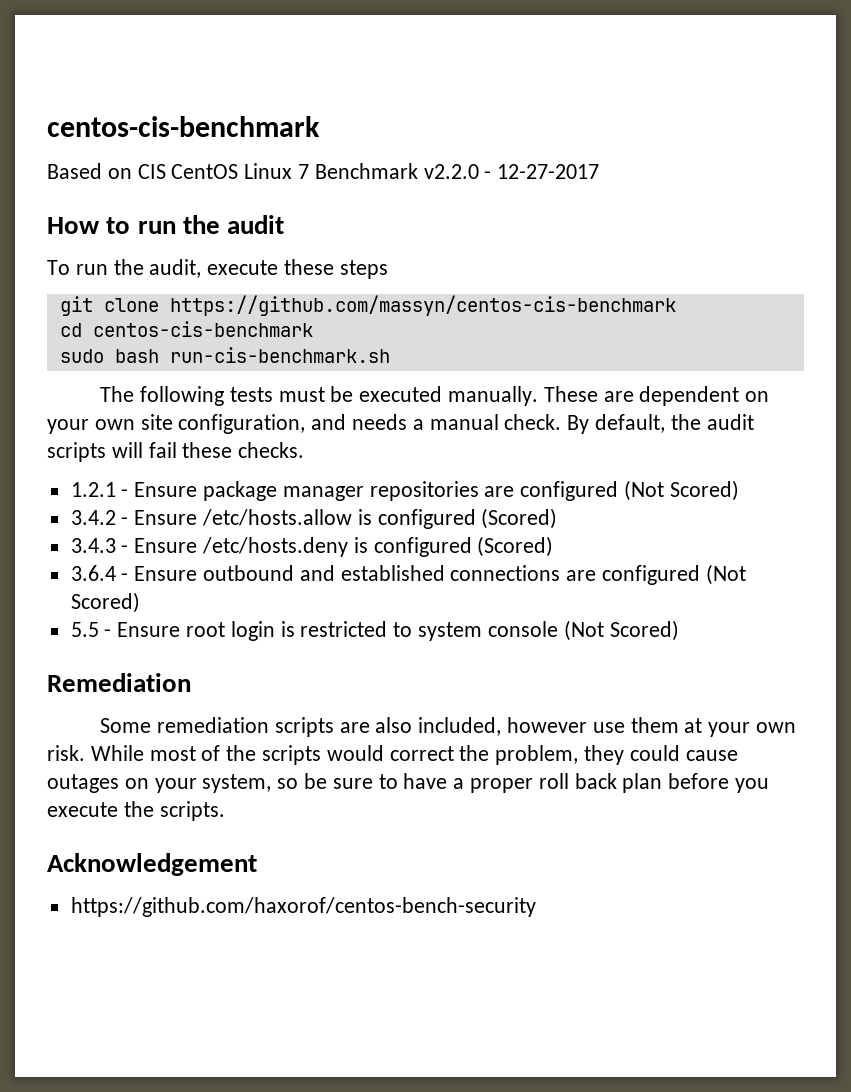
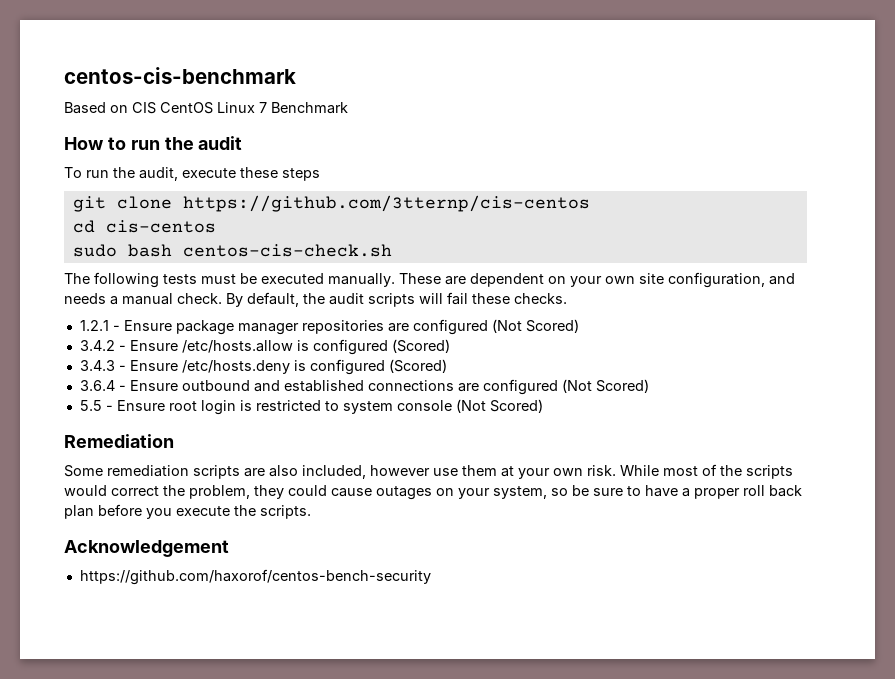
- Based on CIS CentOS Linux 7 Benchmark v2.2.0 - 12-27-2017
+ Based on CIS CentOS Linux 7 Benchmark
- git clone https://github.com/massyn/centos-cis-benchmark
+ git clone https://github.com/3tternp/cis-centos
- cd centos-cis-benchmark
+ cd cis-centos
- sudo bash run-cis-benchmark.sh
+ sudo bash centos-cis-check.sh

